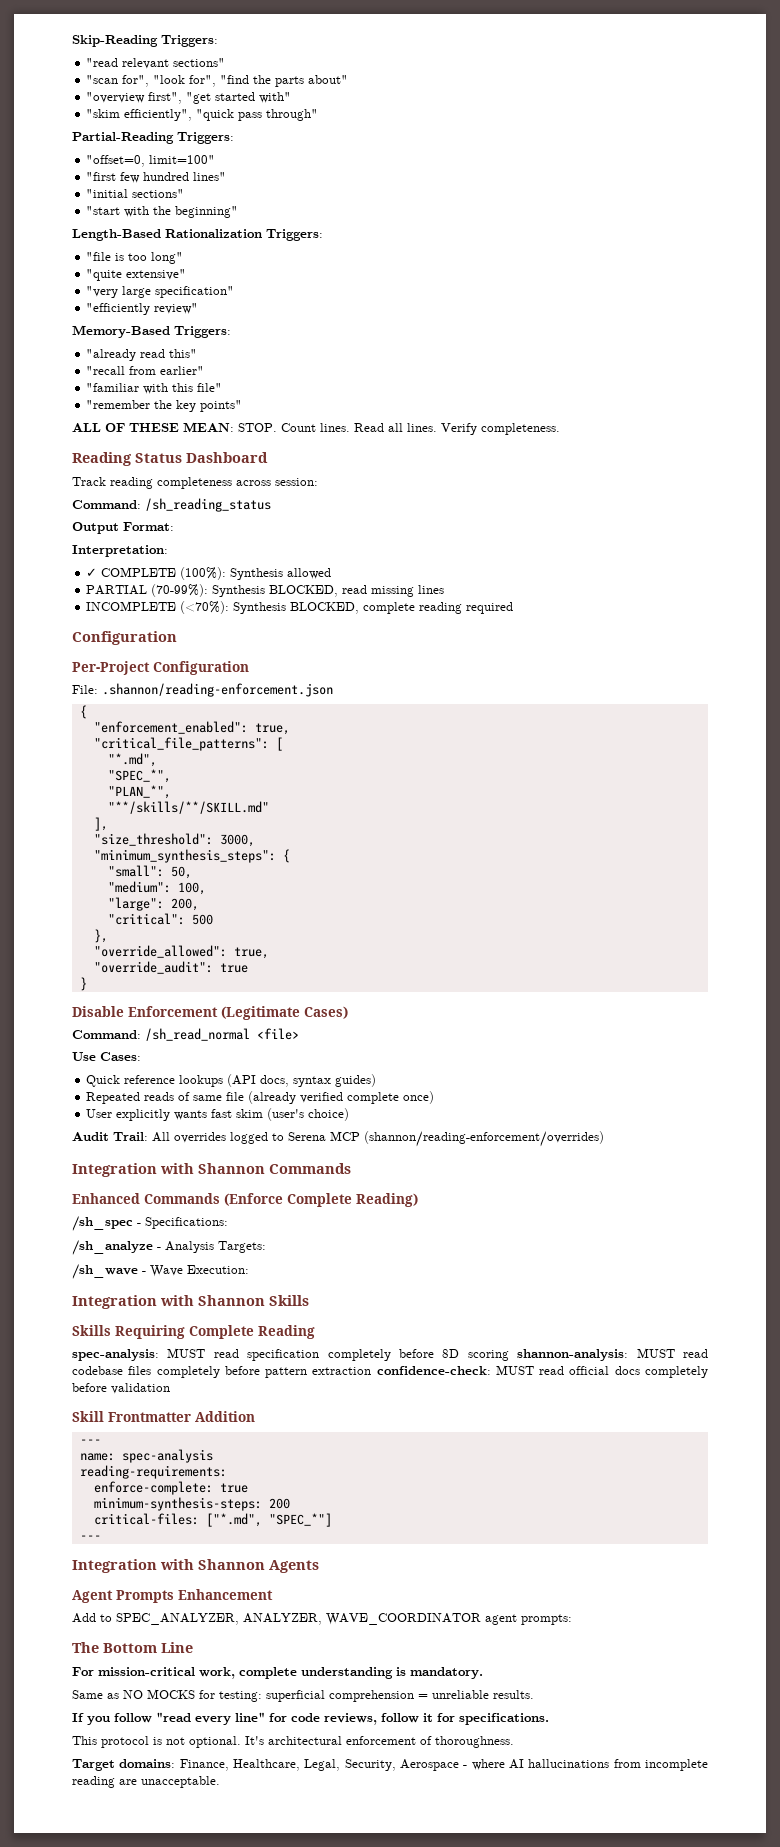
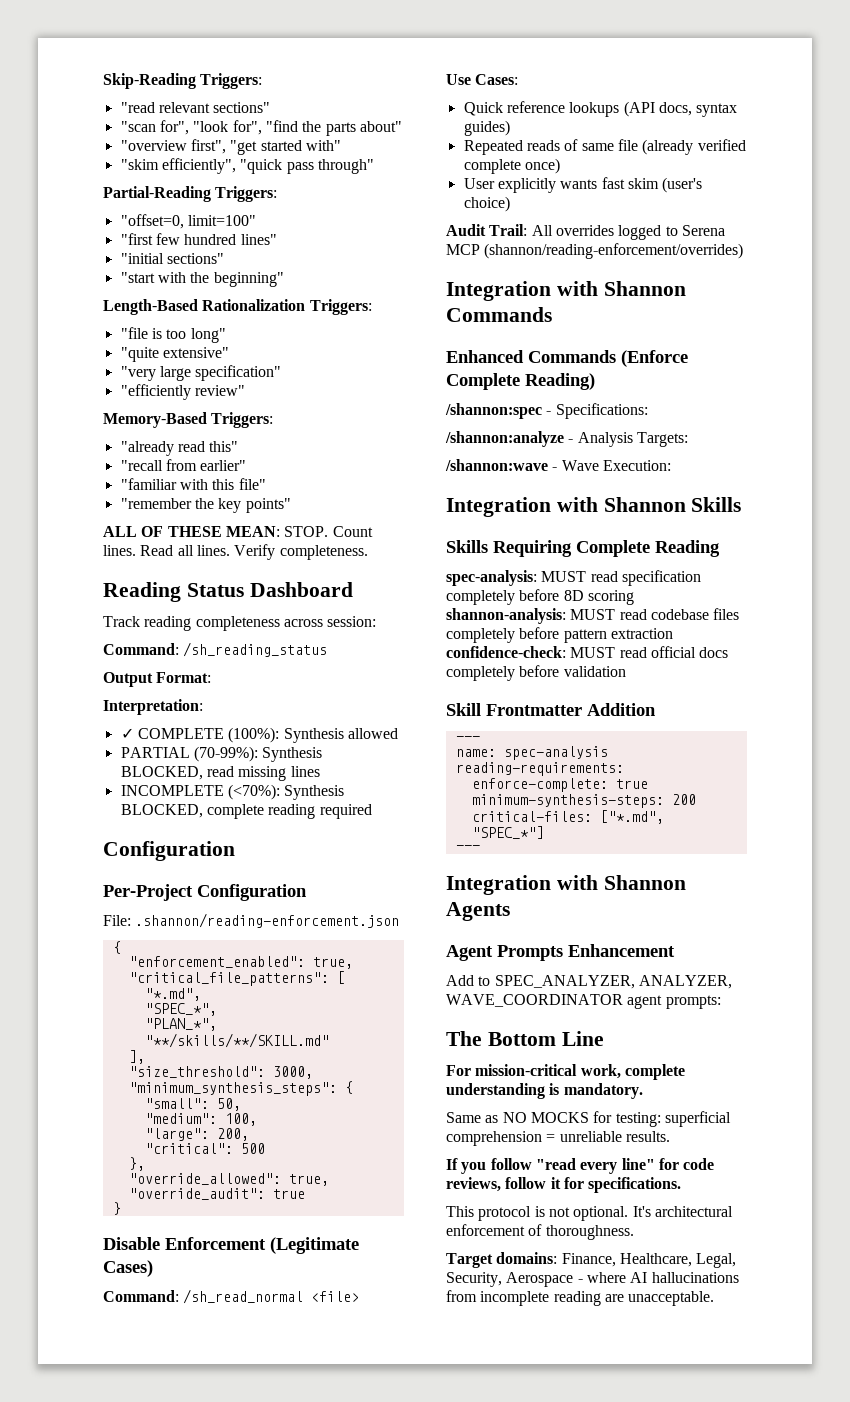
- /sh_spec - Specifications:
+ /shannon:spec - Specifications:
- /sh_analyze - Analysis Targets:
+ /shannon:analyze - Analysis Targets:
- /sh_wave - Wave Execution:
+ /shannon:wave - Wave Execution:

